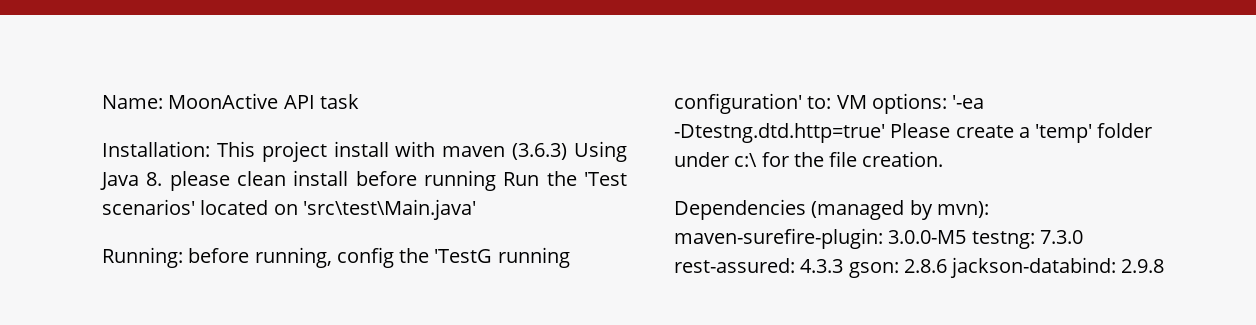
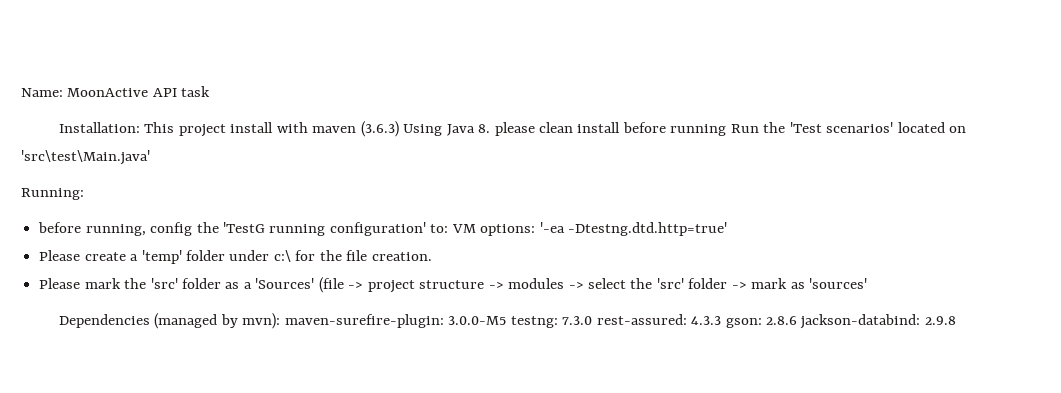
- Running: before running, config the 'TestG running configuration' to: VM options: '-ea -Dtestng.dtd.http=true' Please create a 'temp' folder under c:\ for the file creation.
+ Running:
+ before running, config the 'TestG running configuration' to: VM options: '-ea -Dtestng.dtd.http=true'
+ Please create a 'temp' folder under c:\ for the file creation.
+ Please mark the 'src' folder as a 'Sources' (file -> project structure -> modules -> select the 'src' folder -> mark as 'sources'

